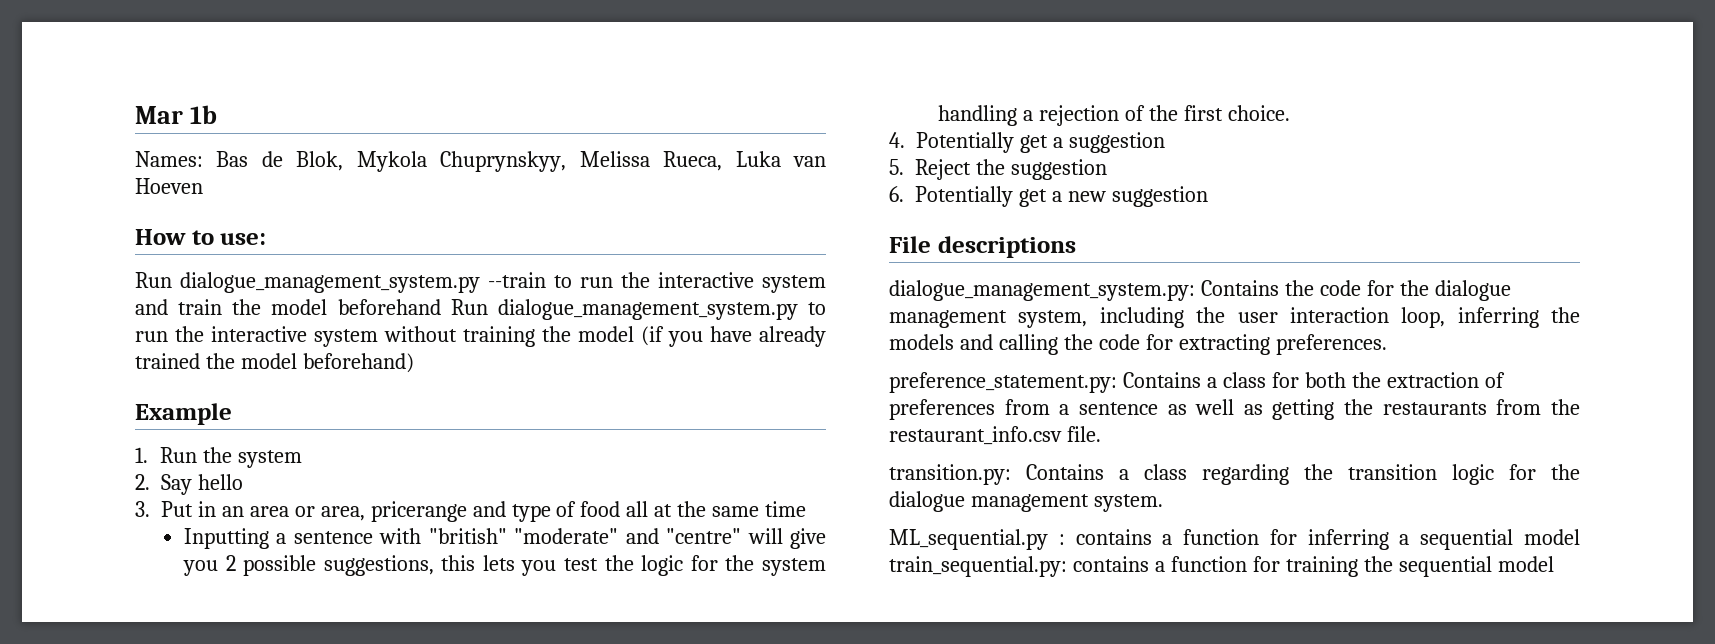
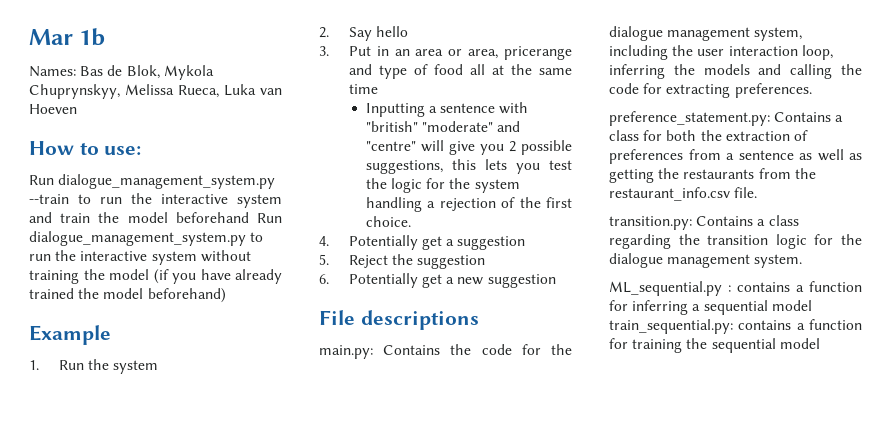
- dialogue_management_system.py: Contains the code for the dialogue management system, including the user interaction loop, inferring the models and calling the code for extracting preferences.
+ main.py: Contains the code for the dialogue management system, including the user interaction loop, inferring the models and calling the code for extracting preferences.

